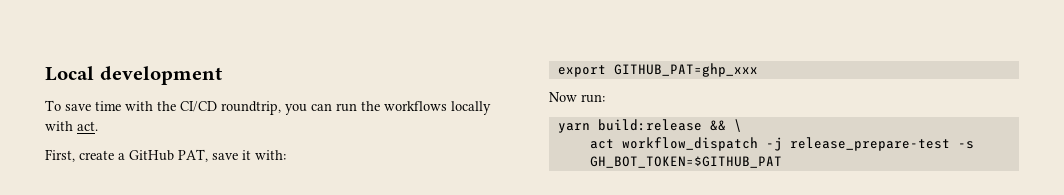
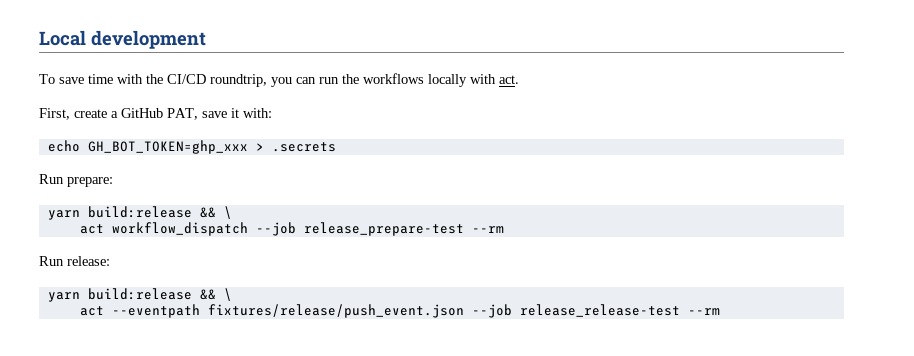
- export GITHUB_PAT=ghp_xxx
- Now run:
+ echo GH_BOT_TOKEN=ghp_xxx > .secrets
+ Run prepare:
- act workflow_dispatch -j release_prepare-test -s GH_BOT_TOKEN=$GITHUB_PAT
+ act workflow_dispatch --job release_prepare-test --rm
+ Run release:
+ yarn build:release && \
+ act --eventpath fixtures/release/push_event.json --job release_release-test --rm

